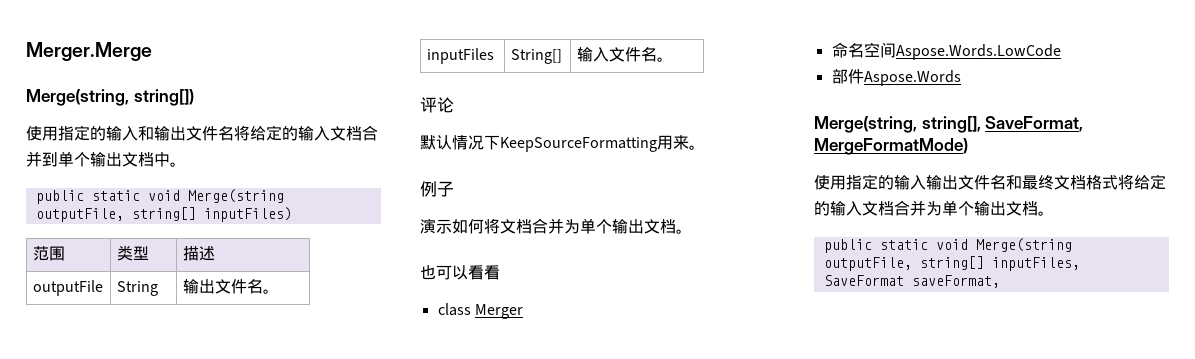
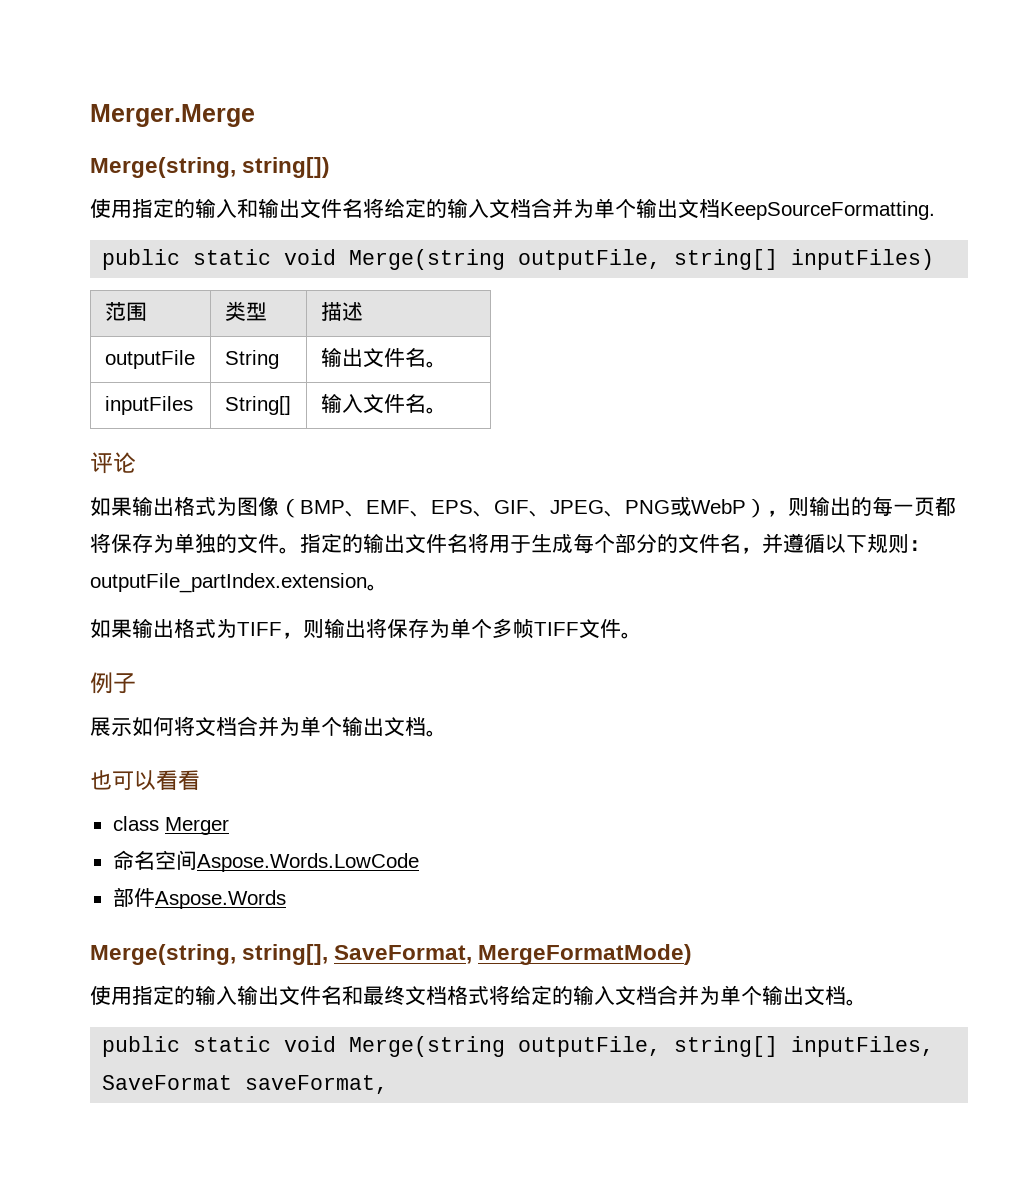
- 使用指定的输入和输出文件名将给定的输入文档合并到单个输出文档中。
+ 使用指定的输入和输出文件名将给定的输入文档合并为单个输出文档KeepSourceFormatting.
- 默认情况下KeepSourceFormatting用来。
+ 如果输出格式为图像（BMP、EMF、EPS、GIF、JPEG、PNG或WebP），则输出的每一页都将保存为单独的文件。指定的输出文件名将用于生成每个部分的文件名，并遵循以下规则：outputFile_partIndex.extension。
+ 如果输出格式为TIFF，则输出将保存为单个多帧TIFF文件。
- 演示如何将文档合并为单个输出文档。
+ 展示如何将文档合并为单个输出文档。

